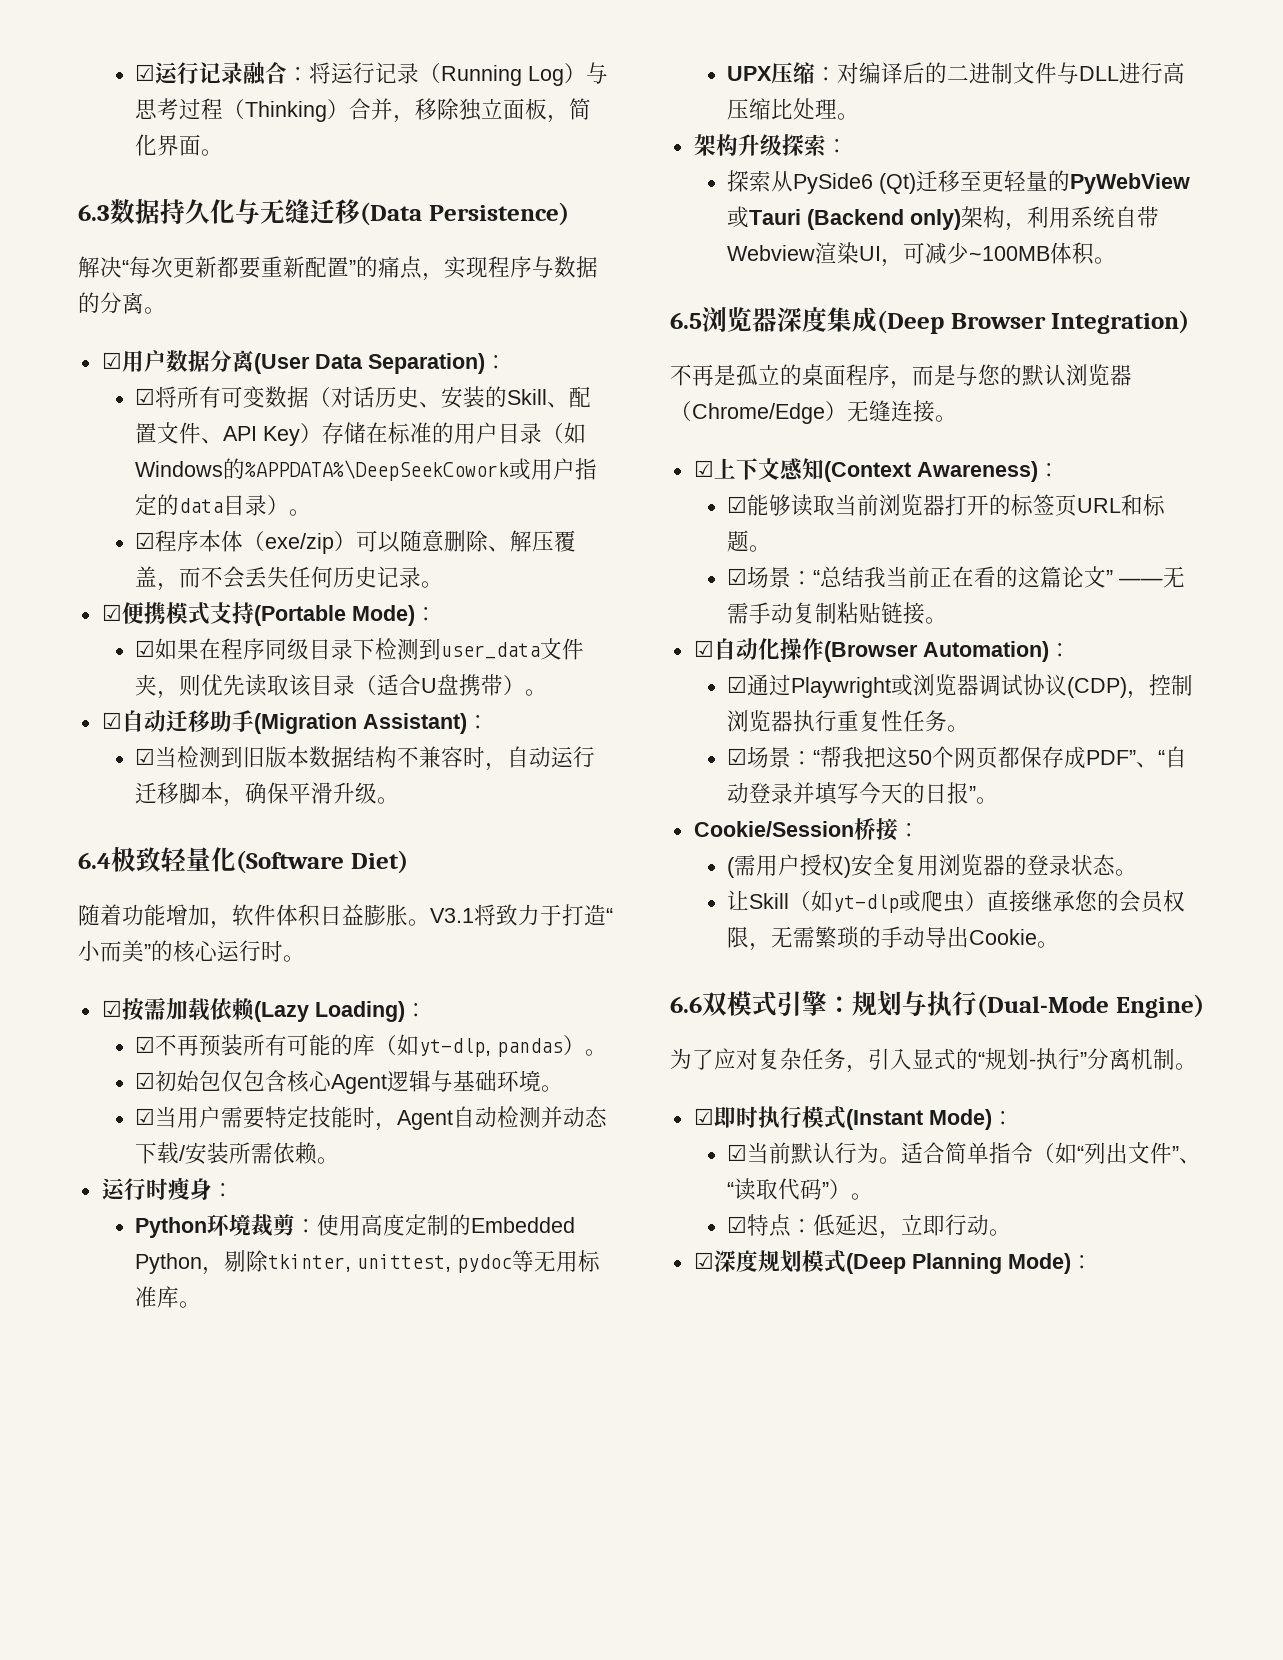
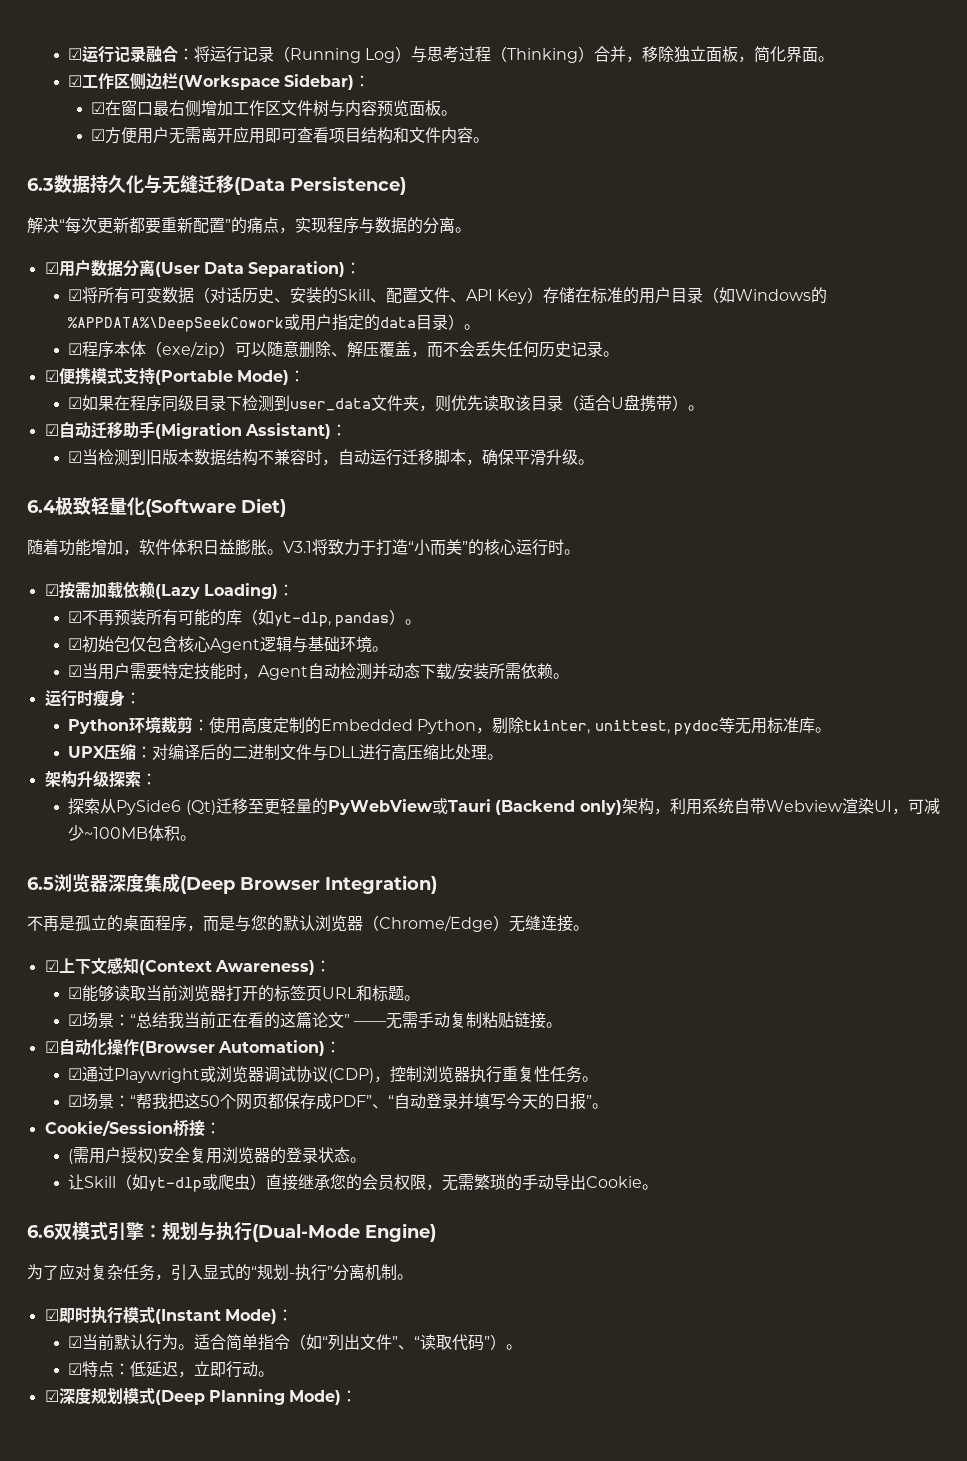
+ ☑工作区侧边栏(Workspace Sidebar)：
+ ☑在窗口最右侧增加工作区文件树与内容预览面板。
+ ☑方便用户无需离开应用即可查看项目结构和文件内容。

